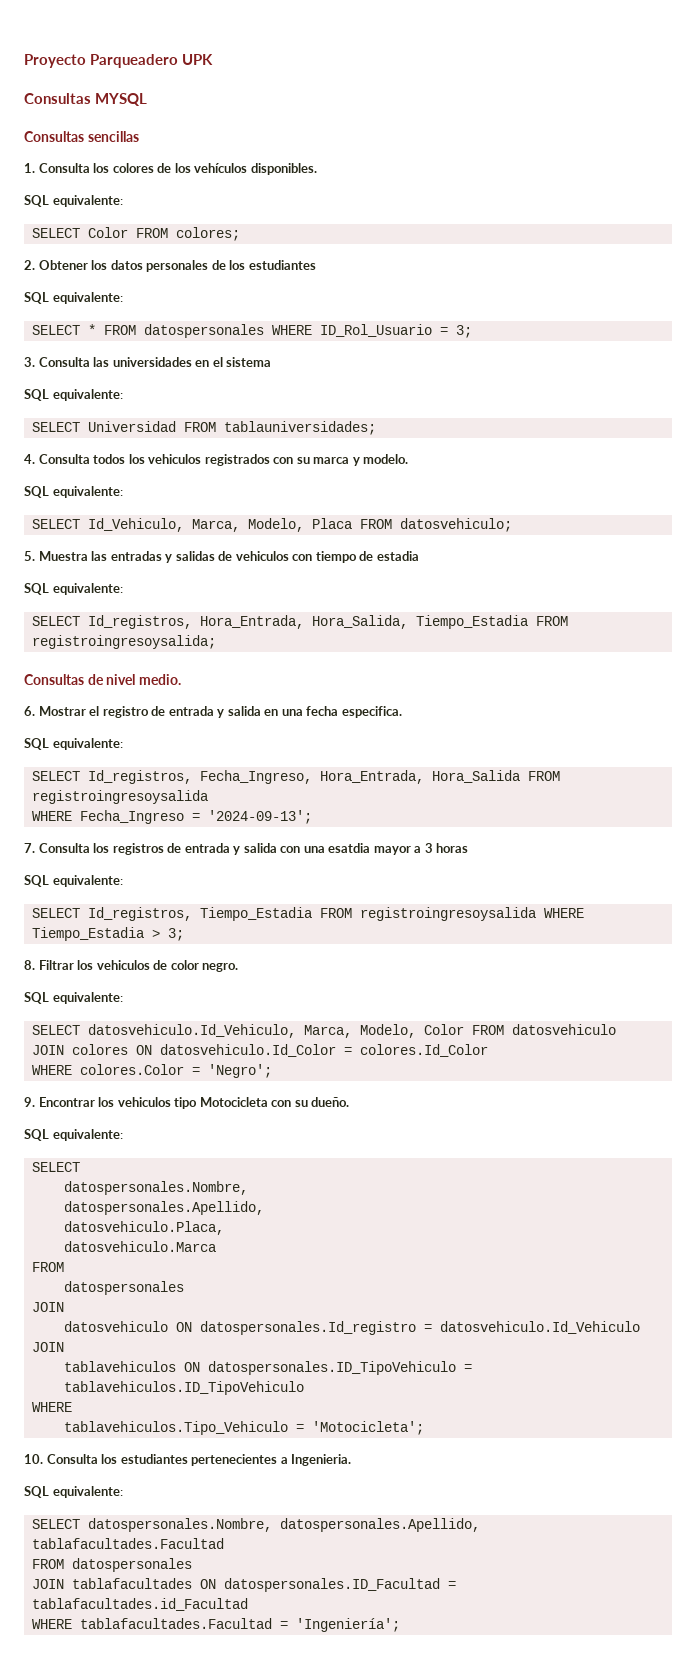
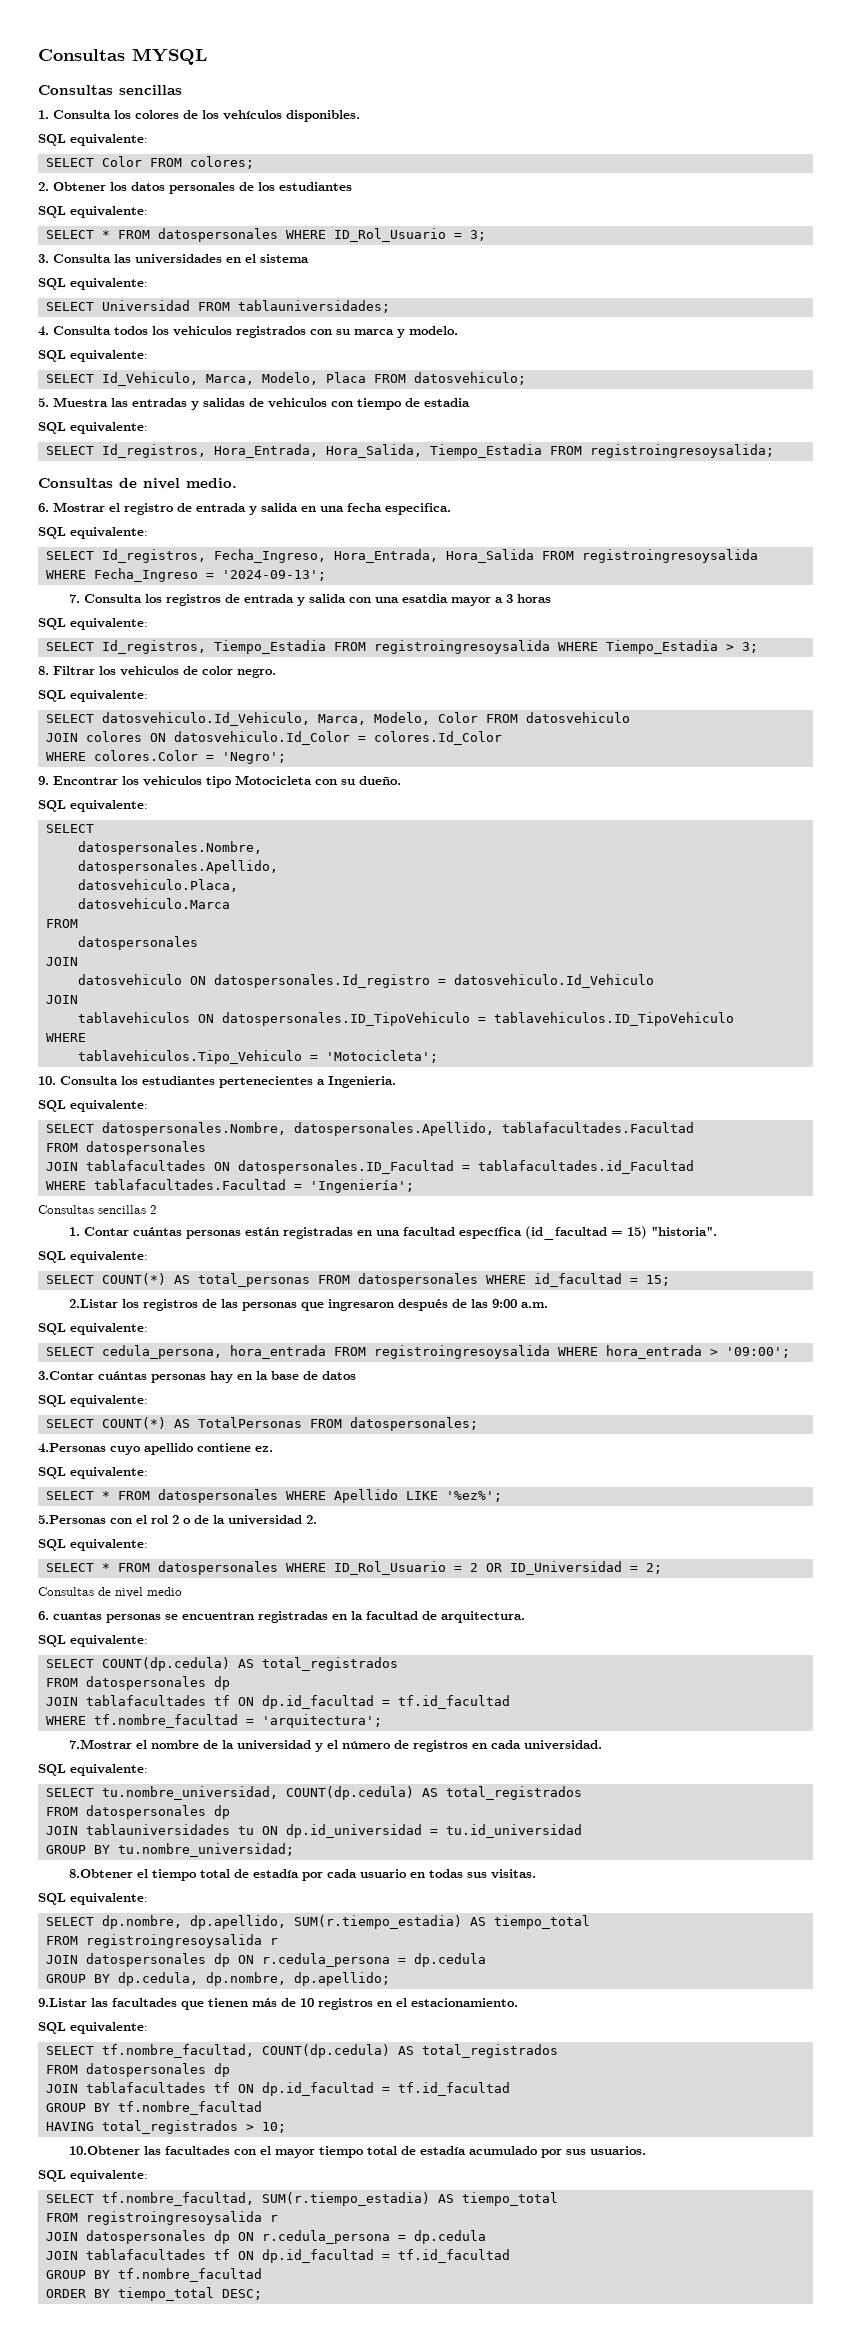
- Proyecto Parqueadero UPK
+ Consultas sencillas 2
+ 1. Contar cuántas personas están registradas en una facultad específica (id_facultad = 15) "historia".
+ SQL equivalente:
+ SELECT COUNT(*) AS total_personas FROM datospersonales WHERE id_facultad = 15;
+ 2.Listar los registros de las personas que ingresaron después de las 9:00 a.m.
+ SQL equivalente:
+ SELECT cedula_persona, hora_entrada FROM registroingresoysalida WHERE hora_entrada > '09:00';
+ 3.Contar cuántas personas hay en la base de datos
+ SQL equivalente:
+ SELECT COUNT(*) AS TotalPersonas FROM datospersonales;
+ 4.Personas cuyo apellido contiene ez.
+ SQL equivalente:
+ SELECT * FROM datospersonales WHERE Apellido LIKE '%ez%';
+ 5.Personas con el rol 2 o de la universidad 2.
+ SQL equivalente:
+ SELECT * FROM datospersonales WHERE ID_Rol_Usuario = 2 OR ID_Universidad = 2;
+ Consultas de nivel medio
+ 6. cuantas personas se encuentran registradas en la facultad de arquitectura.
+ SQL equivalente:
+ SELECT COUNT(dp.cedula) AS total_registrados
+ FROM datospersonales dp
+ JOIN tablafacultades tf ON dp.id_facultad = tf.id_facultad
+ WHERE tf.nombre_facultad = 'arquitectura';
+ 7.Mostrar el nombre de la universidad y el número de registros en cada universidad.
+ SQL equivalente:
+ SELECT tu.nombre_universidad, COUNT(dp.cedula) AS total_registrados
+ FROM datospersonales dp
+ JOIN tablauniversidades tu ON dp.id_universidad = tu.id_universidad
+ GROUP BY tu.nombre_universidad;
+ 8.Obtener el tiempo total de estadía por cada usuario en todas sus visitas.
+ SQL equivalente:
+ SELECT dp.nombre, dp.apellido, SUM(r.tiempo_estadia) AS tiempo_total
+ FROM registroingresoysalida r
+ JOIN datospersonales dp ON r.cedula_persona = dp.cedula
+ GROUP BY dp.cedula, dp.nombre, dp.apellido;
+ 9.Listar las facultades que tienen más de 10 registros en el estacionamiento.
+ SQL equivalente:
+ SELECT tf.nombre_facultad, COUNT(dp.cedula) AS total_registrados
+ FROM datospersonales dp
+ JOIN tablafacultades tf ON dp.id_facultad = tf.id_facultad
+ GROUP BY tf.nombre_facultad
+ HAVING total_registrados > 10;
+ 10.Obtener las facultades con el mayor tiempo total de estadía acumulado por sus usuarios.
+ SQL equivalente:
+ SELECT tf.nombre_facultad, SUM(r.tiempo_estadia) AS tiempo_total
+ FROM registroingresoysalida r
+ JOIN datospersonales dp ON r.cedula_persona = dp.cedula
+ JOIN tablafacultades tf ON dp.id_facultad = tf.id_facultad
+ GROUP BY tf.nombre_facultad
+ ORDER BY tiempo_total DESC;

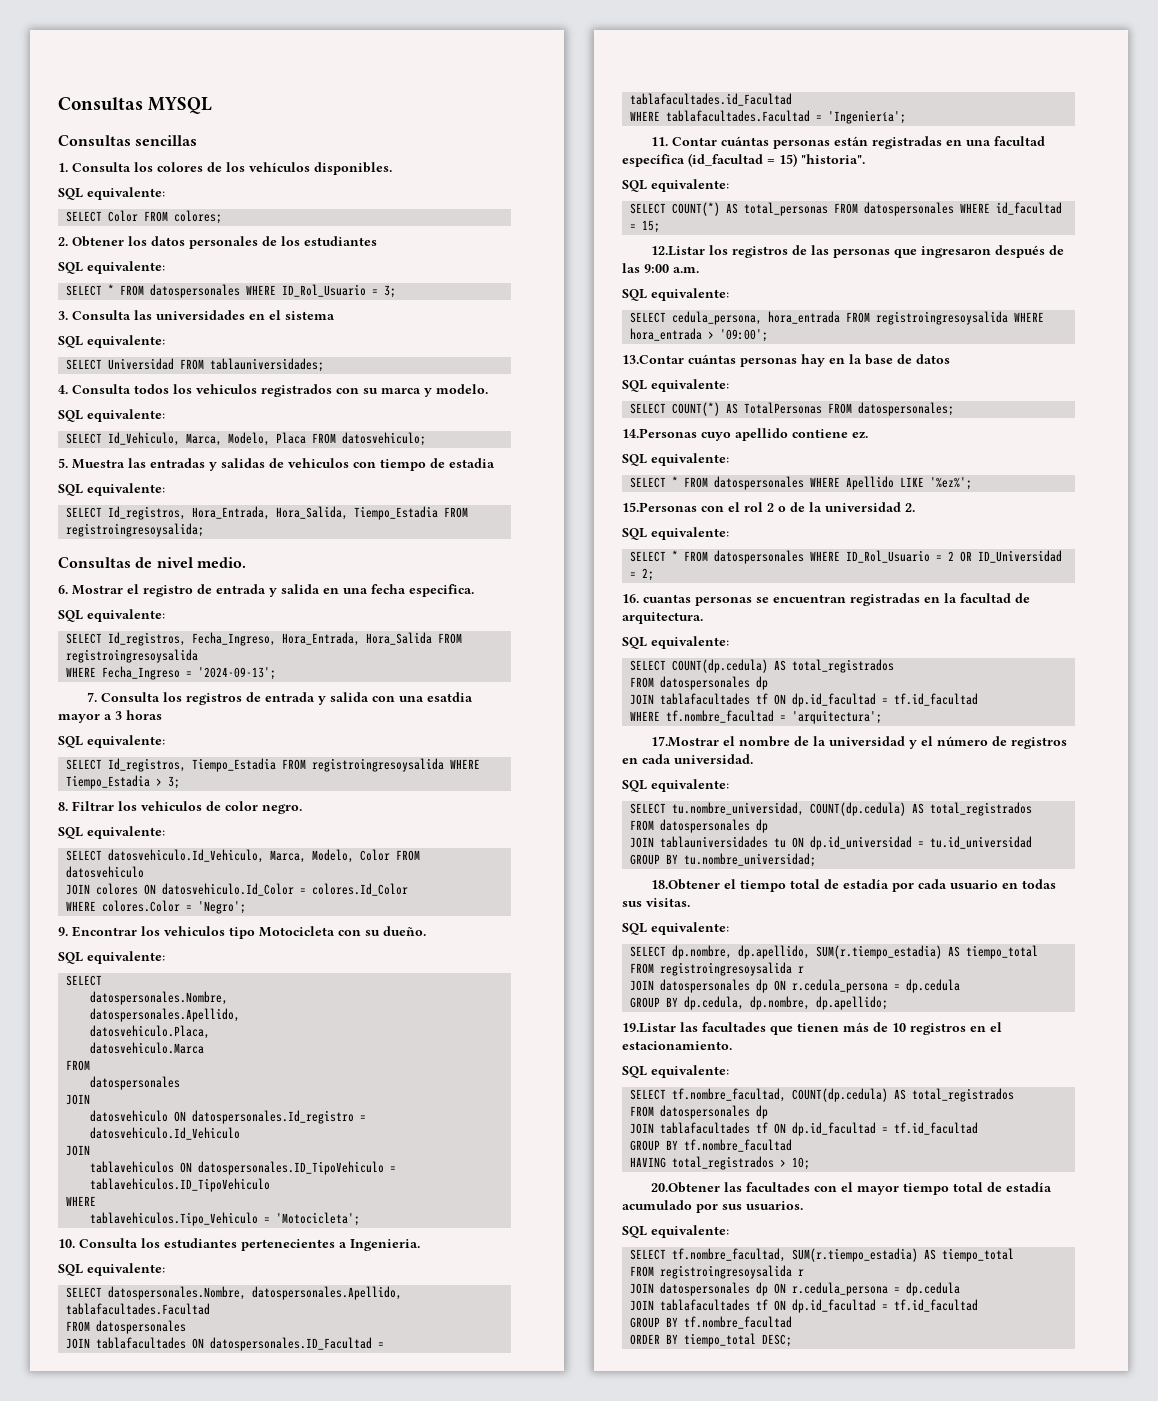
- Consultas sencillas 2
- 1. Contar cuántas personas están registradas en una facultad específica (id_facultad = 15) "historia".
+ 11. Contar cuántas personas están registradas en una facultad específica (id_facultad = 15) "historia".
- 2.Listar los registros de las personas que ingresaron después de las 9:00 a.m.
+ 12.Listar los registros de las personas que ingresaron después de las 9:00 a.m.
- 3.Contar cuántas personas hay en la base de datos
+ 13.Contar cuántas personas hay en la base de datos
- 4.Personas cuyo apellido contiene ez.
+ 14.Personas cuyo apellido contiene ez.
- 5.Personas con el rol 2 o de la universidad 2.
+ 15.Personas con el rol 2 o de la universidad 2.
- Consultas de nivel medio
- 6. cuantas personas se encuentran registradas en la facultad de arquitectura.
+ 16. cuantas personas se encuentran registradas en la facultad de arquitectura.
- 7.Mostrar el nombre de la universidad y el número de registros en cada universidad.
+ 17.Mostrar el nombre de la universidad y el número de registros en cada universidad.
- 8.Obtener el tiempo total de estadía por cada usuario en todas sus visitas.
+ 18.Obtener el tiempo total de estadía por cada usuario en todas sus visitas.
- 9.Listar las facultades que tienen más de 10 registros en el estacionamiento.
+ 19.Listar las facultades que tienen más de 10 registros en el estacionamiento.
- 10.Obtener las facultades con el mayor tiempo total de estadía acumulado por sus usuarios.
+ 20.Obtener las facultades con el mayor tiempo total de estadía acumulado por sus usuarios.

